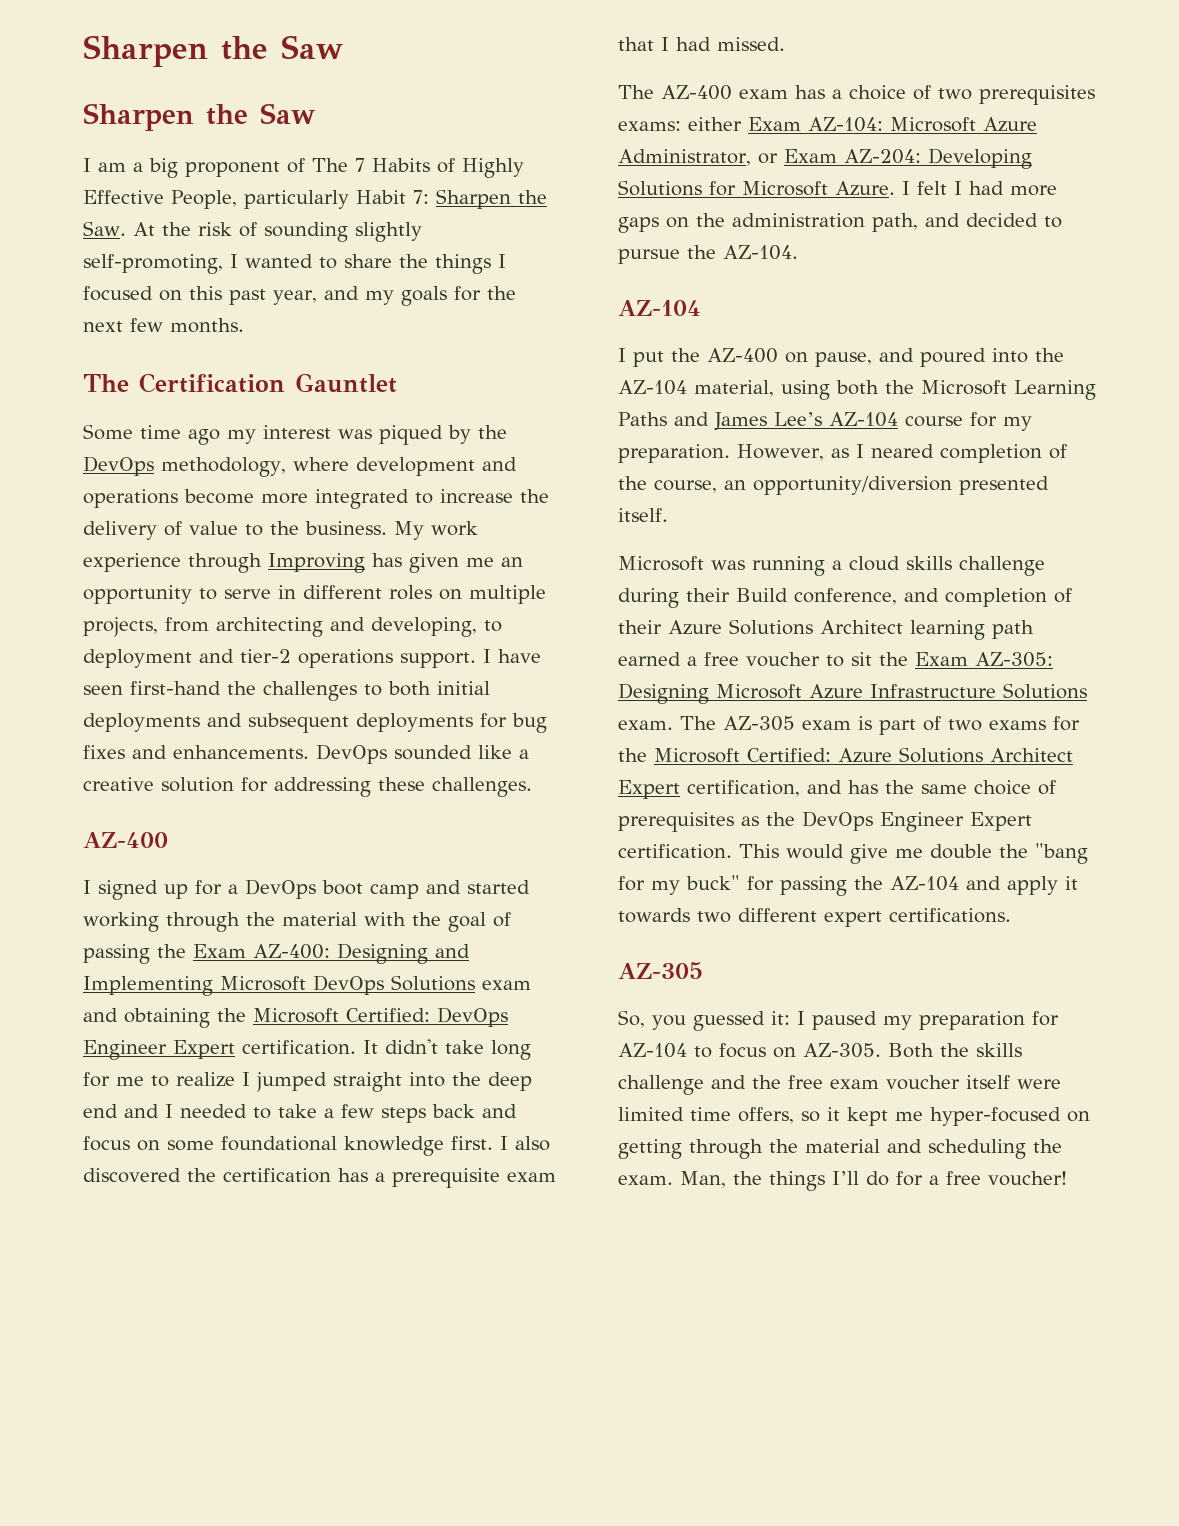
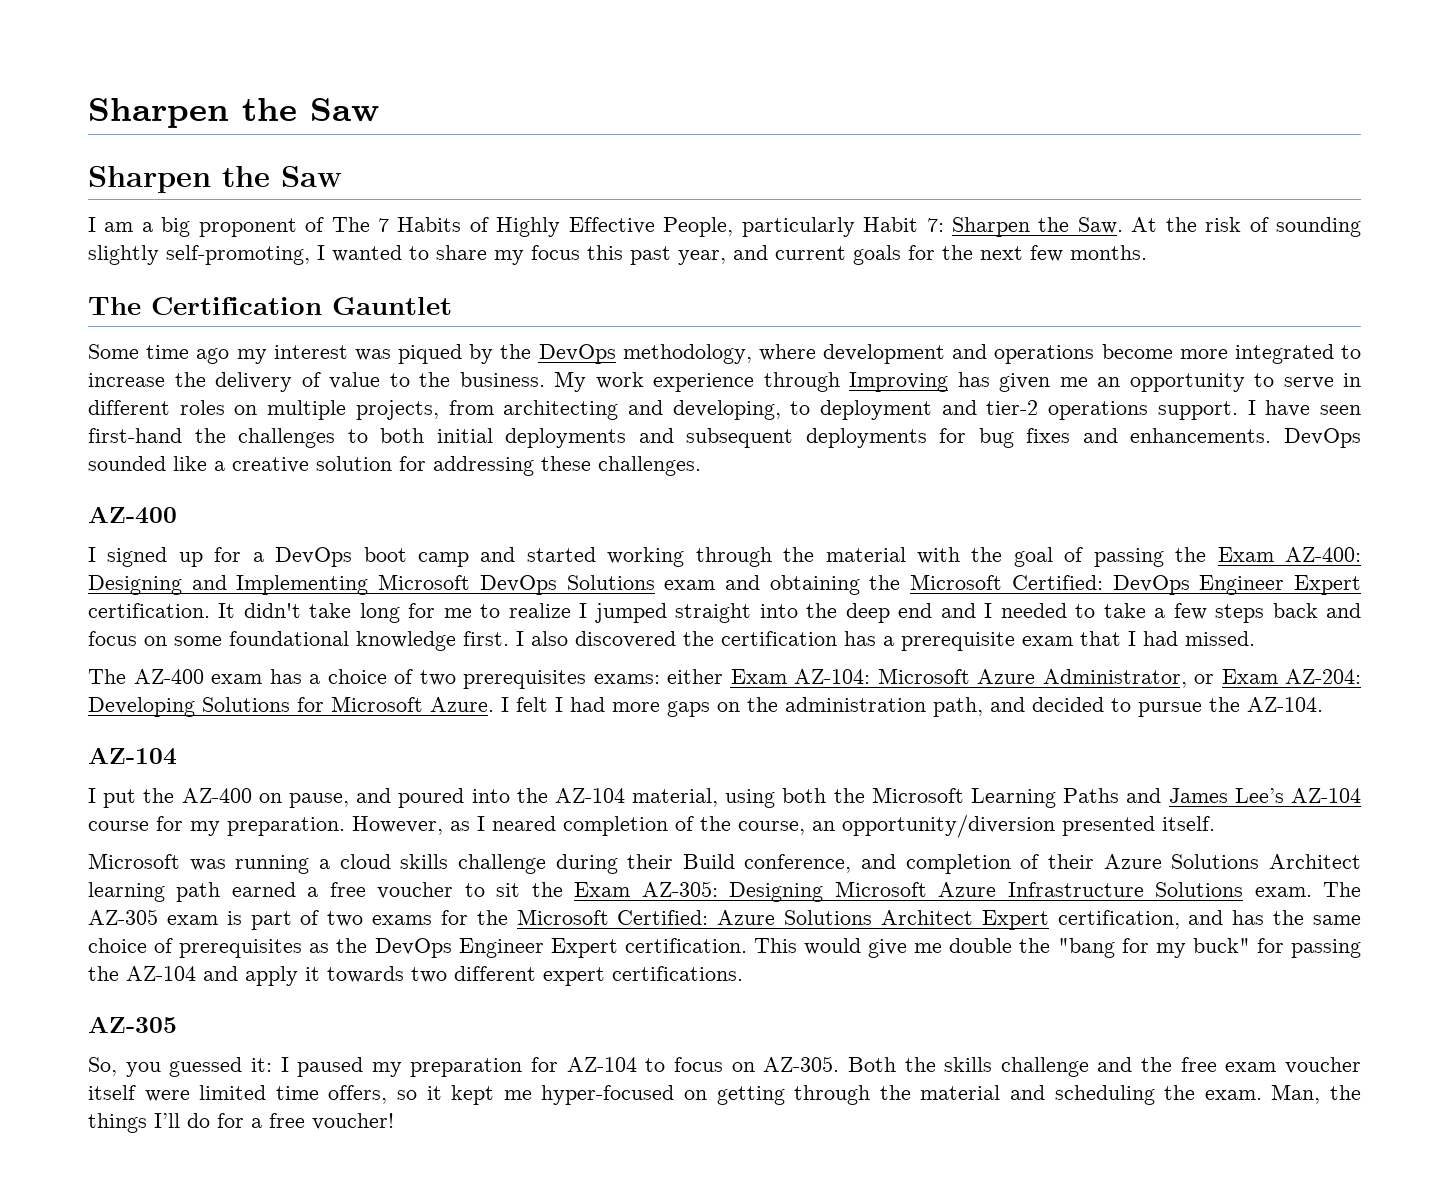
- I am a big proponent of The 7 Habits of Highly Effective People, particularly Habit 7: Sharpen the Saw. At the risk of sounding slightly self-promoting, I wanted to share the things I focused on this past year, and my goals for the next few months.
+ I am a big proponent of The 7 Habits of Highly Effective People, particularly Habit 7: Sharpen the Saw. At the risk of sounding slightly self-promoting, I wanted to share my focus this past year, and current goals for the next few months.

